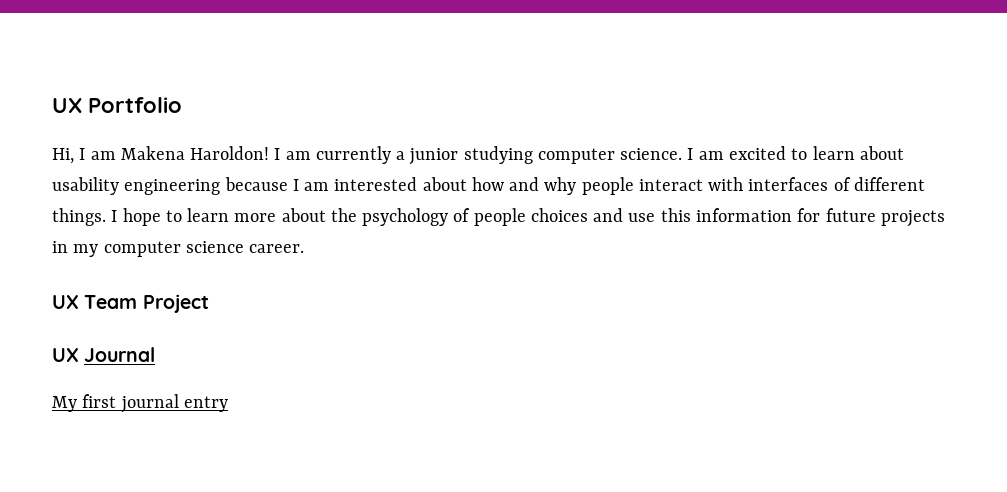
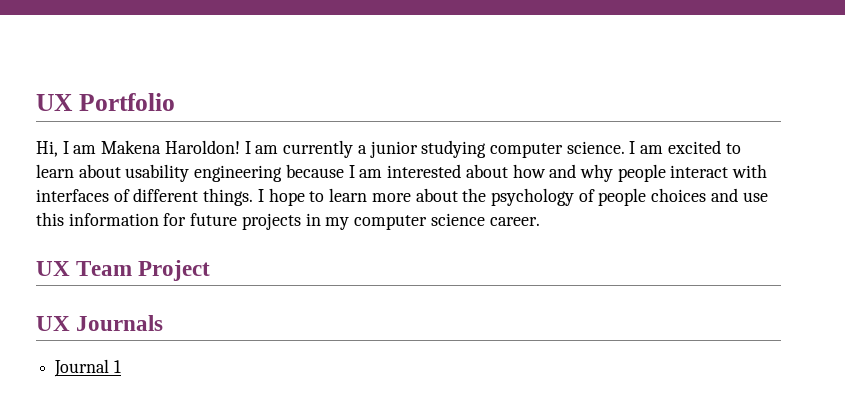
- UX Journal
- My first journal entry
+ UX Journals
+ Journal 1

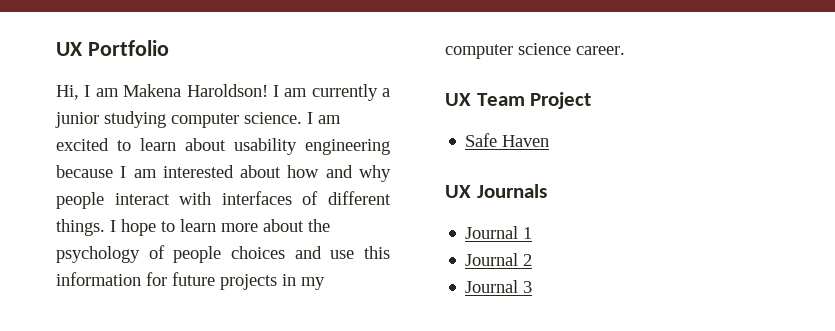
- Hi, I am Makena Haroldon!
+ Hi, I am Makena Haroldson!
+ Safe Haven
+ Journal 2
+ Journal 3

